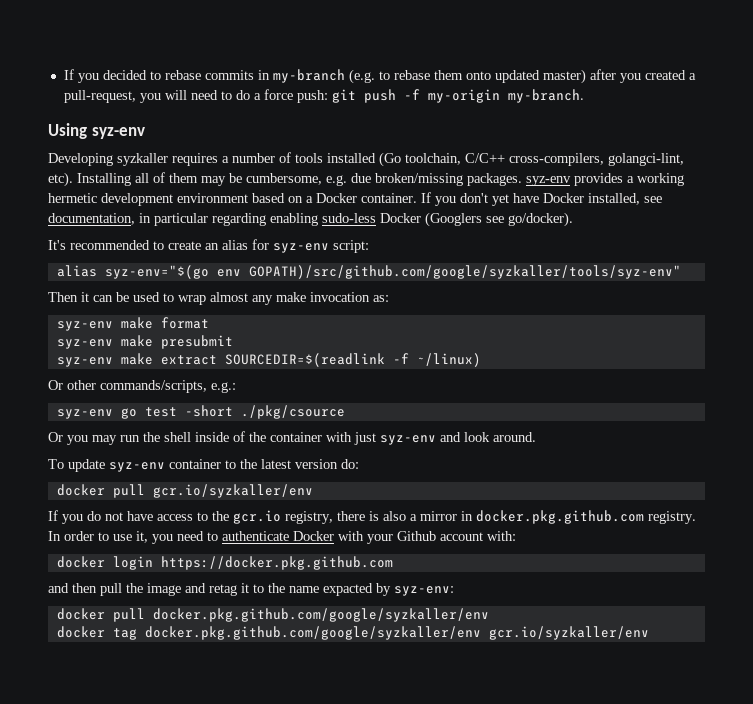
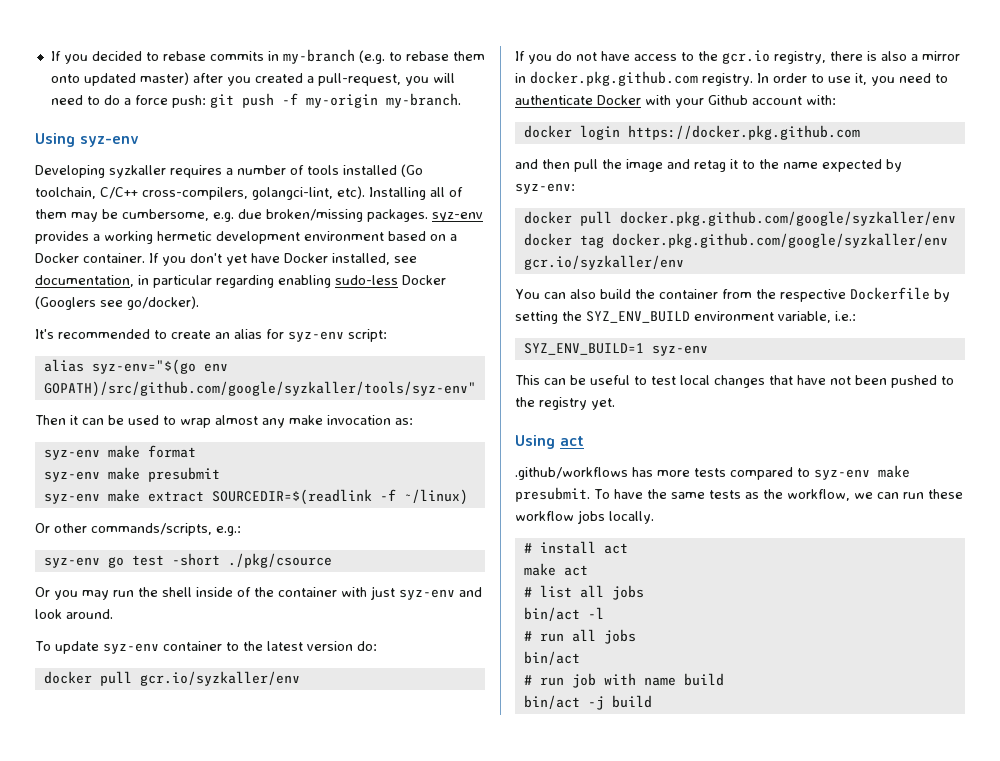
- and then pull the image and retag it to the name expacted by syz-env:
+ and then pull the image and retag it to the name expected by syz-env:
+ You can also build the container from the respective Dockerfile by setting the SYZ_ENV_BUILD environment variable, i.e.:
+ SYZ_ENV_BUILD=1 syz-env
+ This can be useful to test local changes that have not been pushed to the registry yet.
+ Using act
+ .github/workflows has more tests compared to syz-env make presubmit. To have the same tests as the workflow, we can run these workflow jobs locally.
+ # install act
+ make act
+ # list all jobs
+ bin/act -l
+ # run all jobs
+ bin/act
+ # run job with name build
+ bin/act -j build

